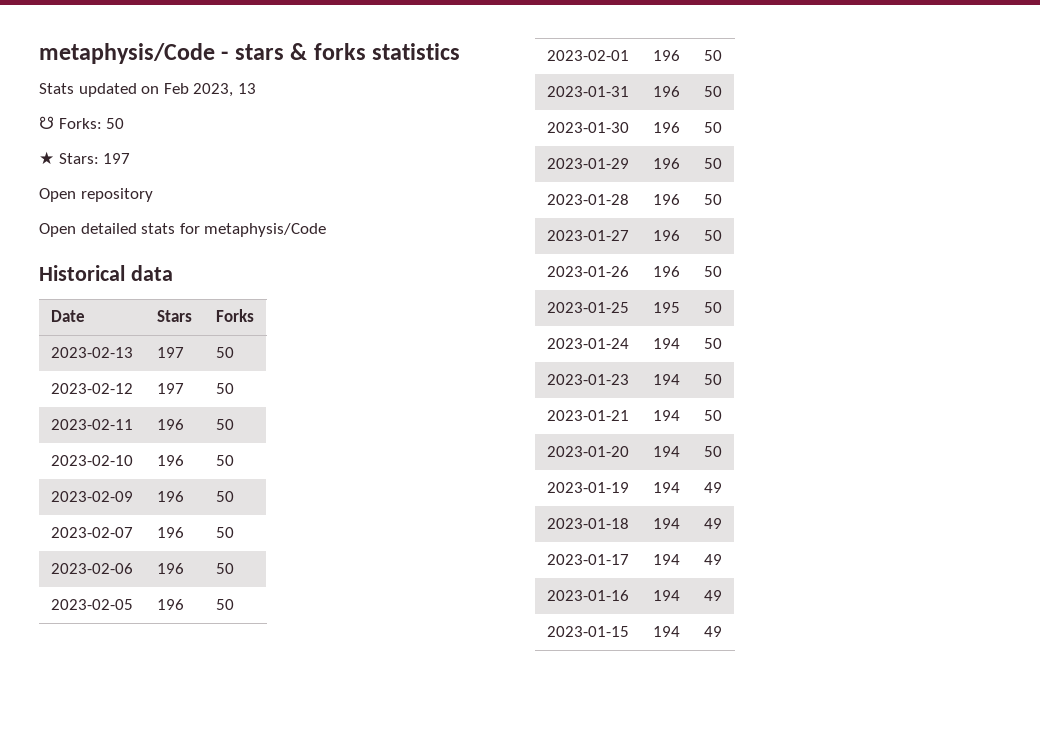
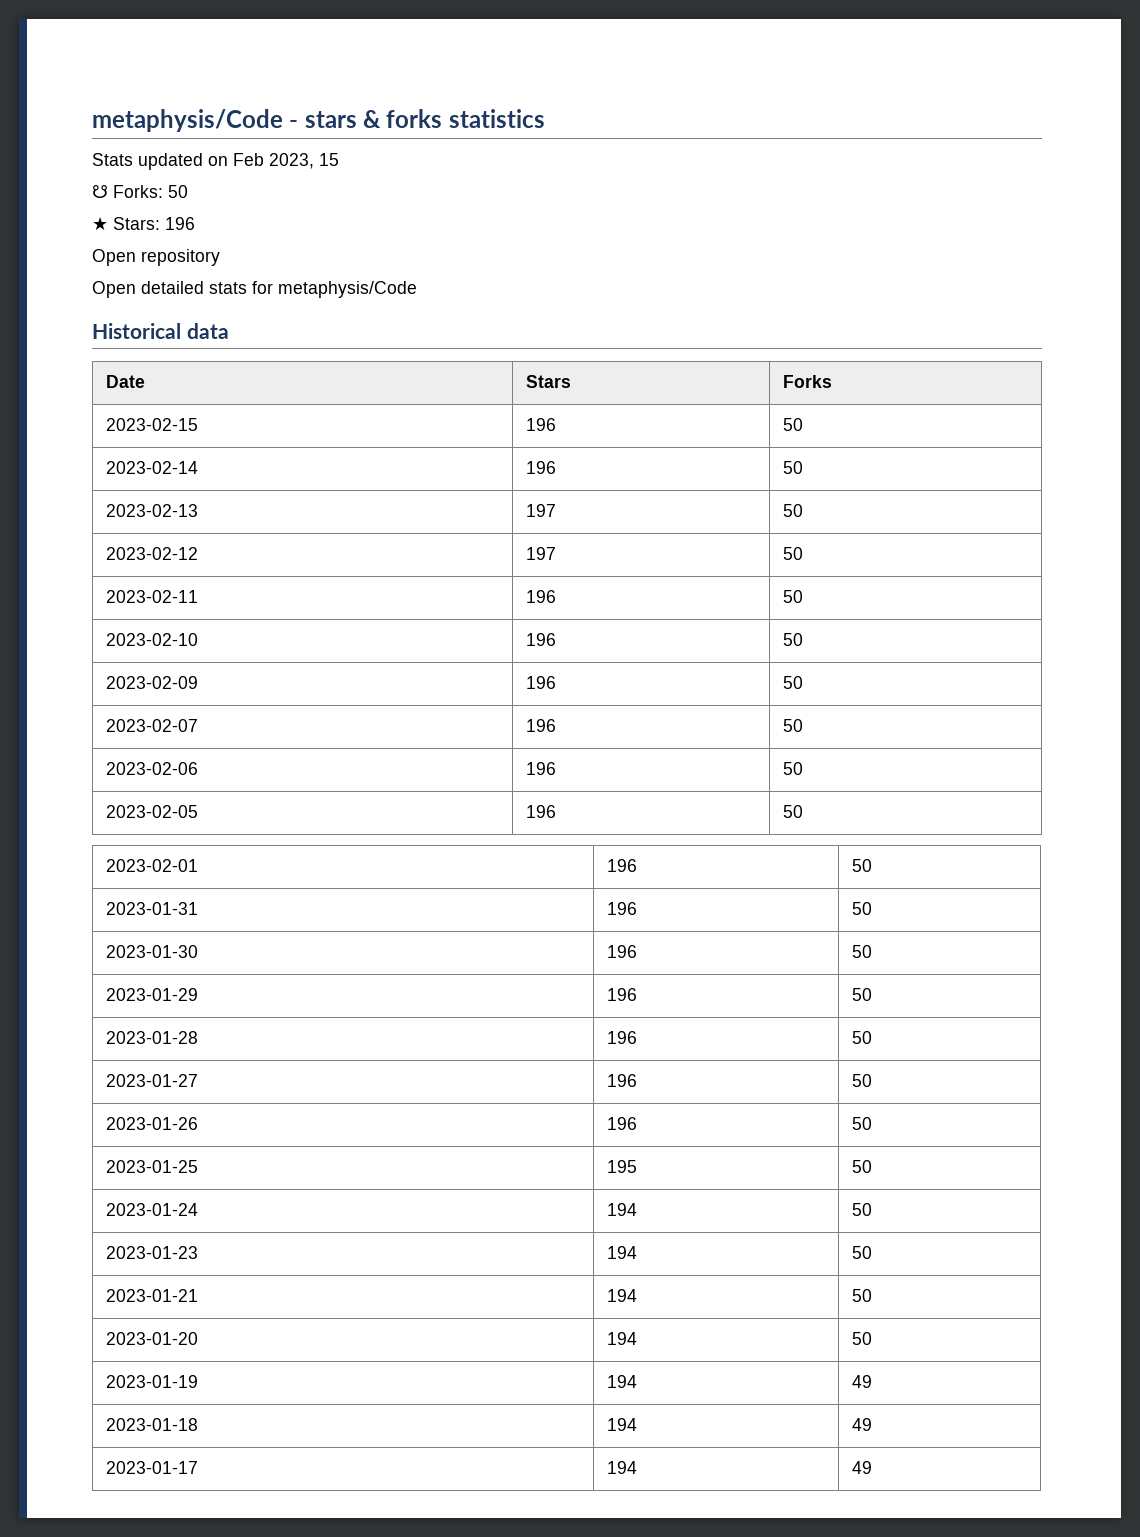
- Stats updated on Feb 2023, 13
+ Stats updated on Feb 2023, 15
- ★ Stars: 197
+ ★ Stars: 196
+ 2023-02-15 | 196 | 50
+ 2023-02-14 | 196 | 50
- 2023-01-16 | 194 | 49
- 2023-01-15 | 194 | 49

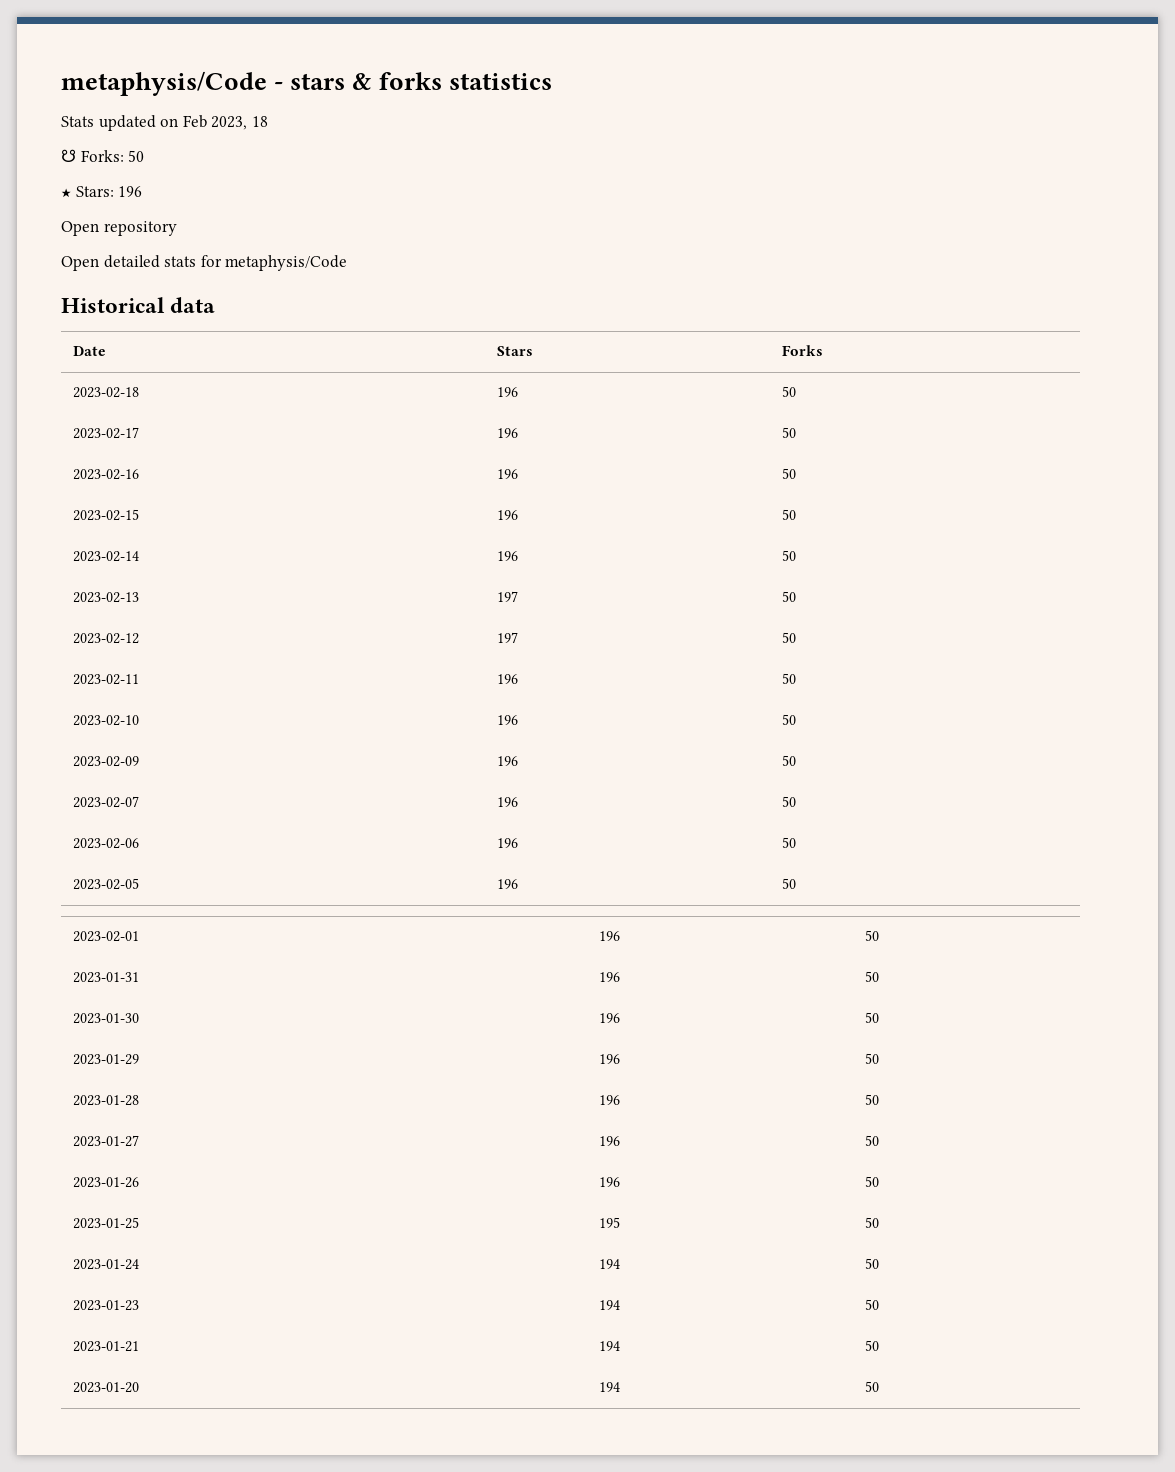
- Stats updated on Feb 2023, 15
+ Stats updated on Feb 2023, 18
+ 2023-02-18 | 196 | 50
+ 2023-02-17 | 196 | 50
+ 2023-02-16 | 196 | 50
- 2023-01-19 | 194 | 49
- 2023-01-18 | 194 | 49
- 2023-01-17 | 194 | 49

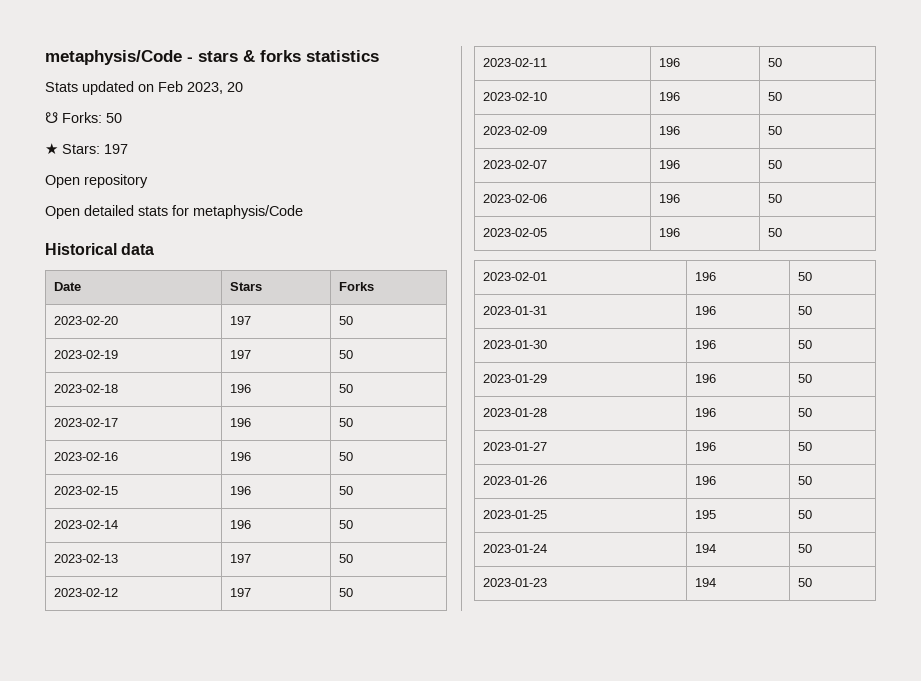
- Stats updated on Feb 2023, 18
+ Stats updated on Feb 2023, 20
- ★ Stars: 196
+ ★ Stars: 197
+ 2023-02-20 | 197 | 50
+ 2023-02-19 | 197 | 50
- 2023-01-21 | 194 | 50
- 2023-01-20 | 194 | 50

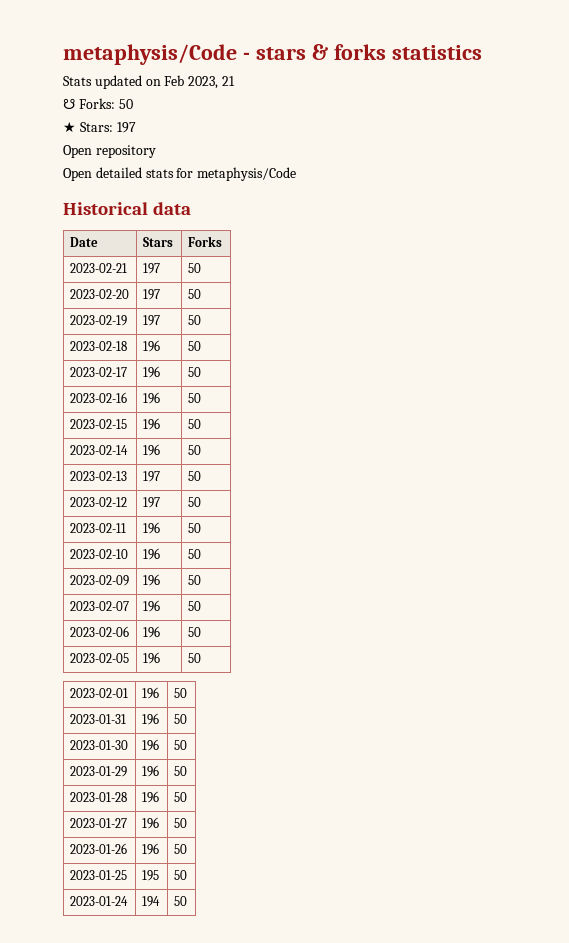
- Stats updated on Feb 2023, 20
+ Stats updated on Feb 2023, 21
+ 2023-02-21 | 197 | 50
- 2023-01-23 | 194 | 50

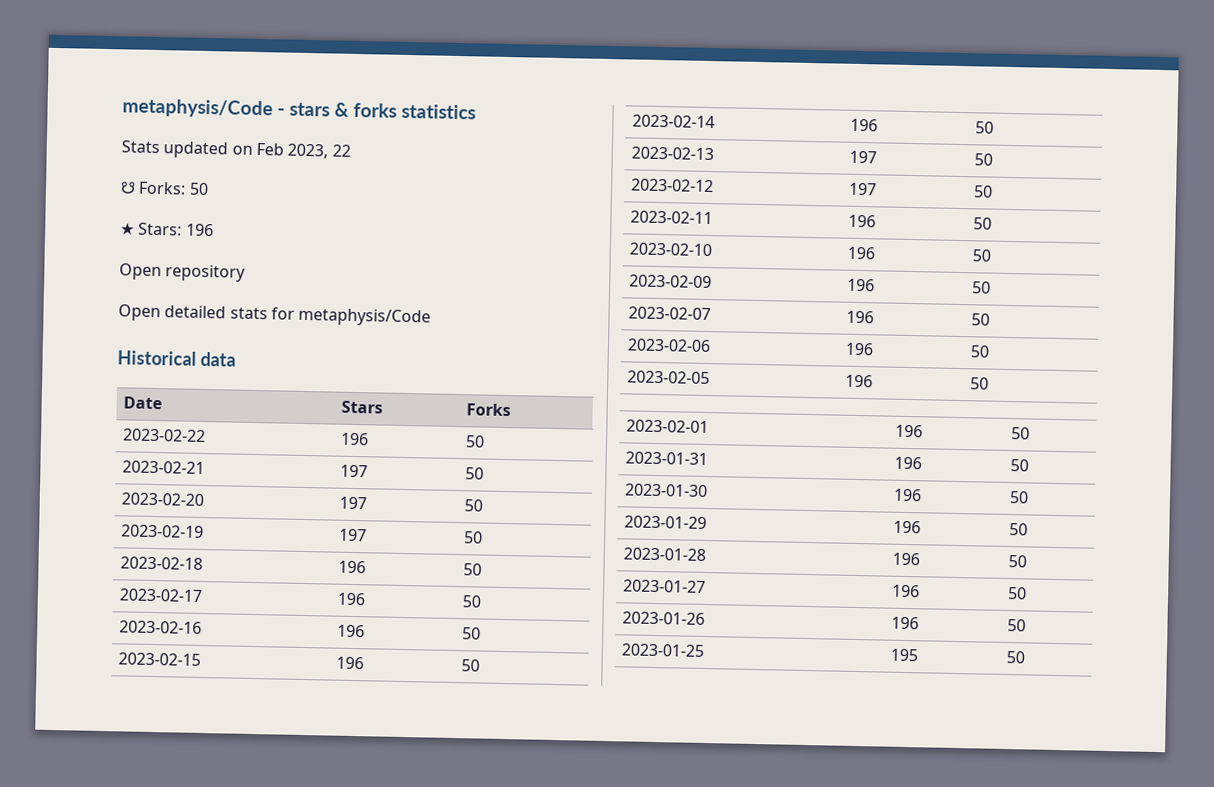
- Stats updated on Feb 2023, 21
+ Stats updated on Feb 2023, 22
- ★ Stars: 197
+ ★ Stars: 196
+ 2023-02-22 | 196 | 50
- 2023-01-24 | 194 | 50

